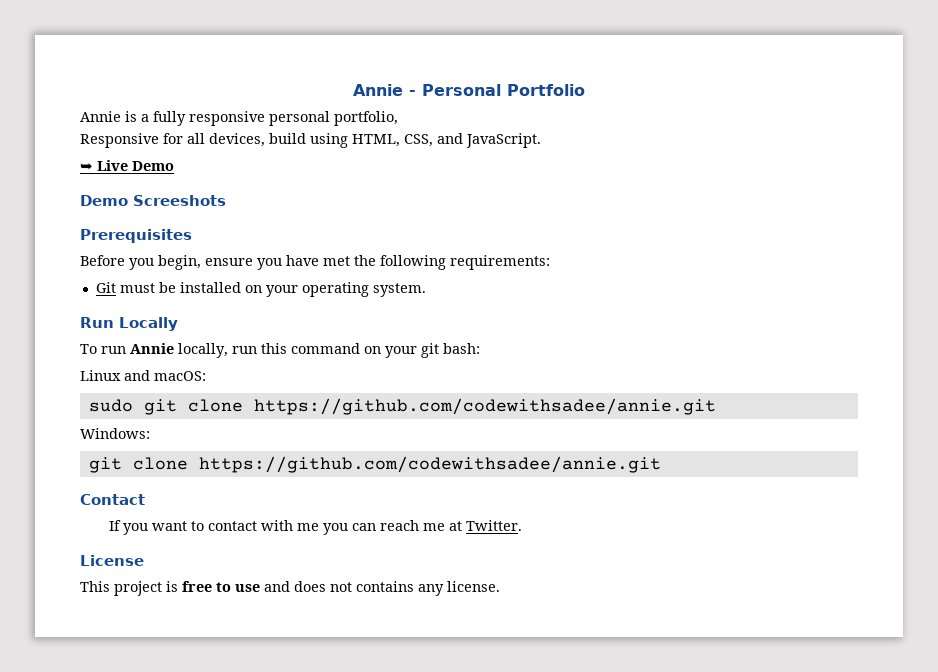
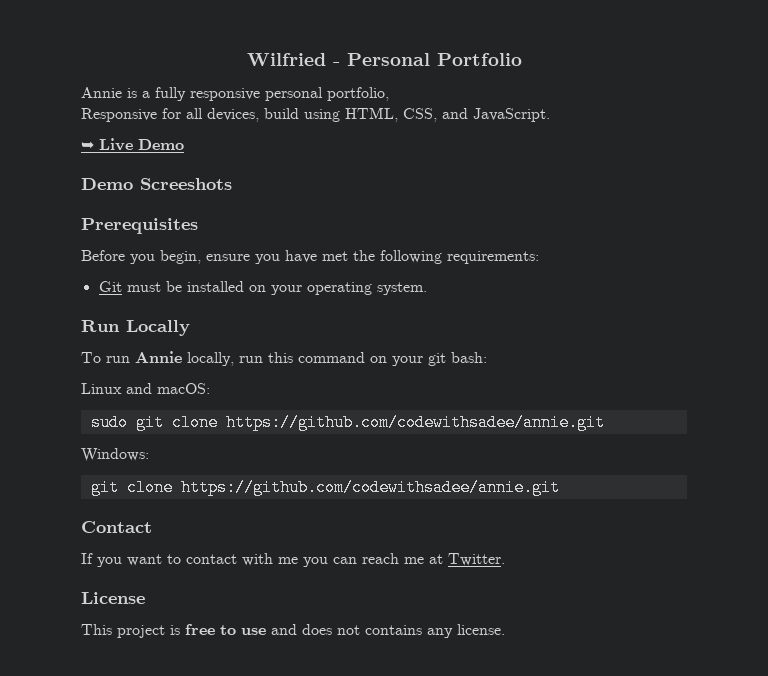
- Annie - Personal Portfolio
+ Wilfried - Personal Portfolio

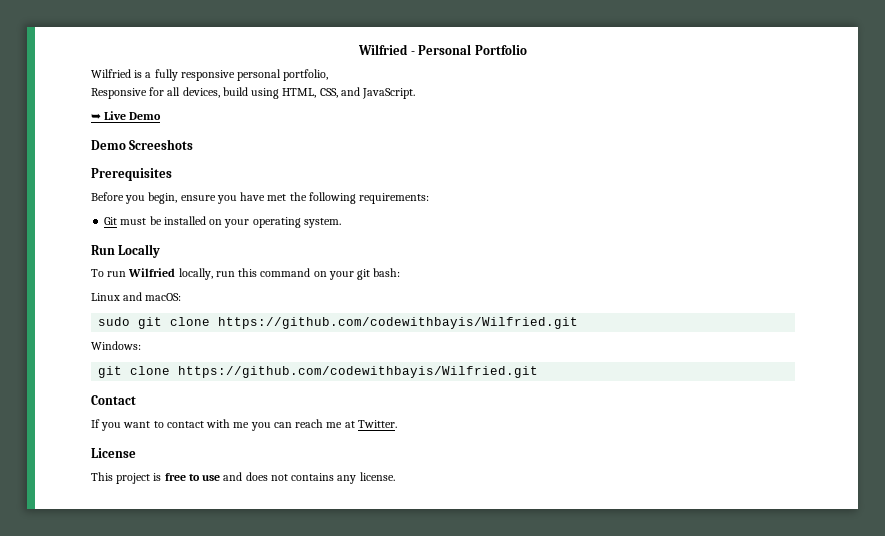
- Annie is a fully responsive personal portfolio,
+ Wilfried is a fully responsive personal portfolio,
- To run Annie locally, run this command on your git bash:
+ To run Wilfried locally, run this command on your git bash:
- sudo git clone https://github.com/codewithsadee/annie.git
+ sudo git clone https://github.com/codewithbayis/Wilfried.git
  Windows:
- git clone https://github.com/codewithsadee/annie.git
+ git clone https://github.com/codewithbayis/Wilfried.git

